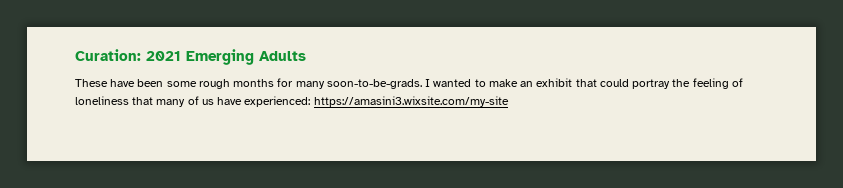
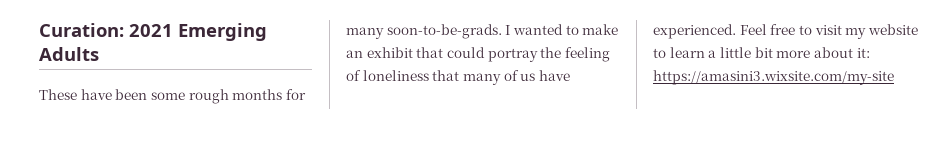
- I wanted to make an exhibit that could portray the feeling of loneliness that many of us have experienced: https://amasini3.wixsite.com/my-site
+ I wanted to make an exhibit that could portray the feeling of loneliness that many of us have experienced. Feel free to visit my website to learn a little bit more about it: https://amasini3.wixsite.com/my-site

